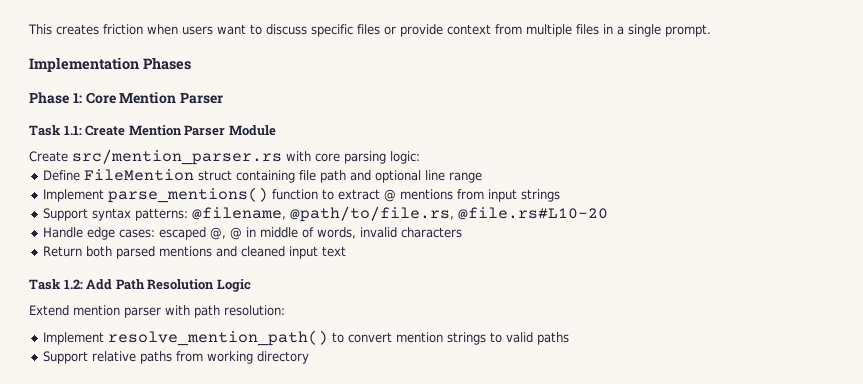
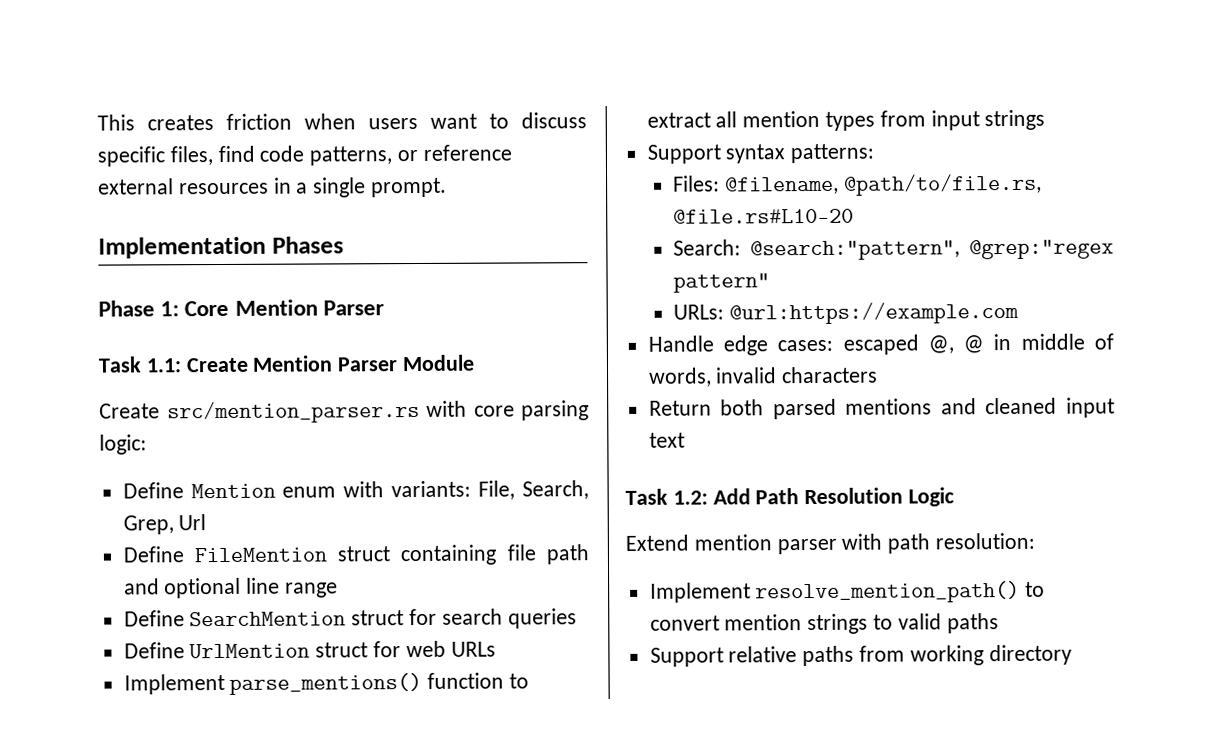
- This creates friction when users want to discuss specific files or provide context from multiple files in a single prompt.
+ This creates friction when users want to discuss specific files, find code patterns, or reference external resources in a single prompt.
+ Define Mention enum with variants: File, Search, Grep, Url
+ Define SearchMention struct for search queries
+ Define UrlMention struct for web URLs
- Implement parse_mentions() function to extract @ mentions from input strings
+ Implement parse_mentions() function to extract all mention types from input strings
- Support syntax patterns: @filename, @path/to/file.rs, @file.rs#L10-20
+ Support syntax patterns:
+ Files: @filename, @path/to/file.rs, @file.rs#L10-20
+ Search: @search:"pattern", @grep:"regex pattern"
+ URLs: @url:https://example.com

